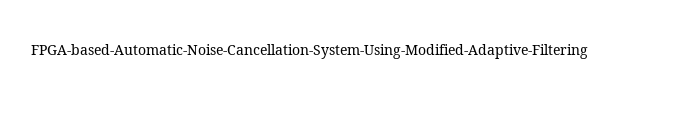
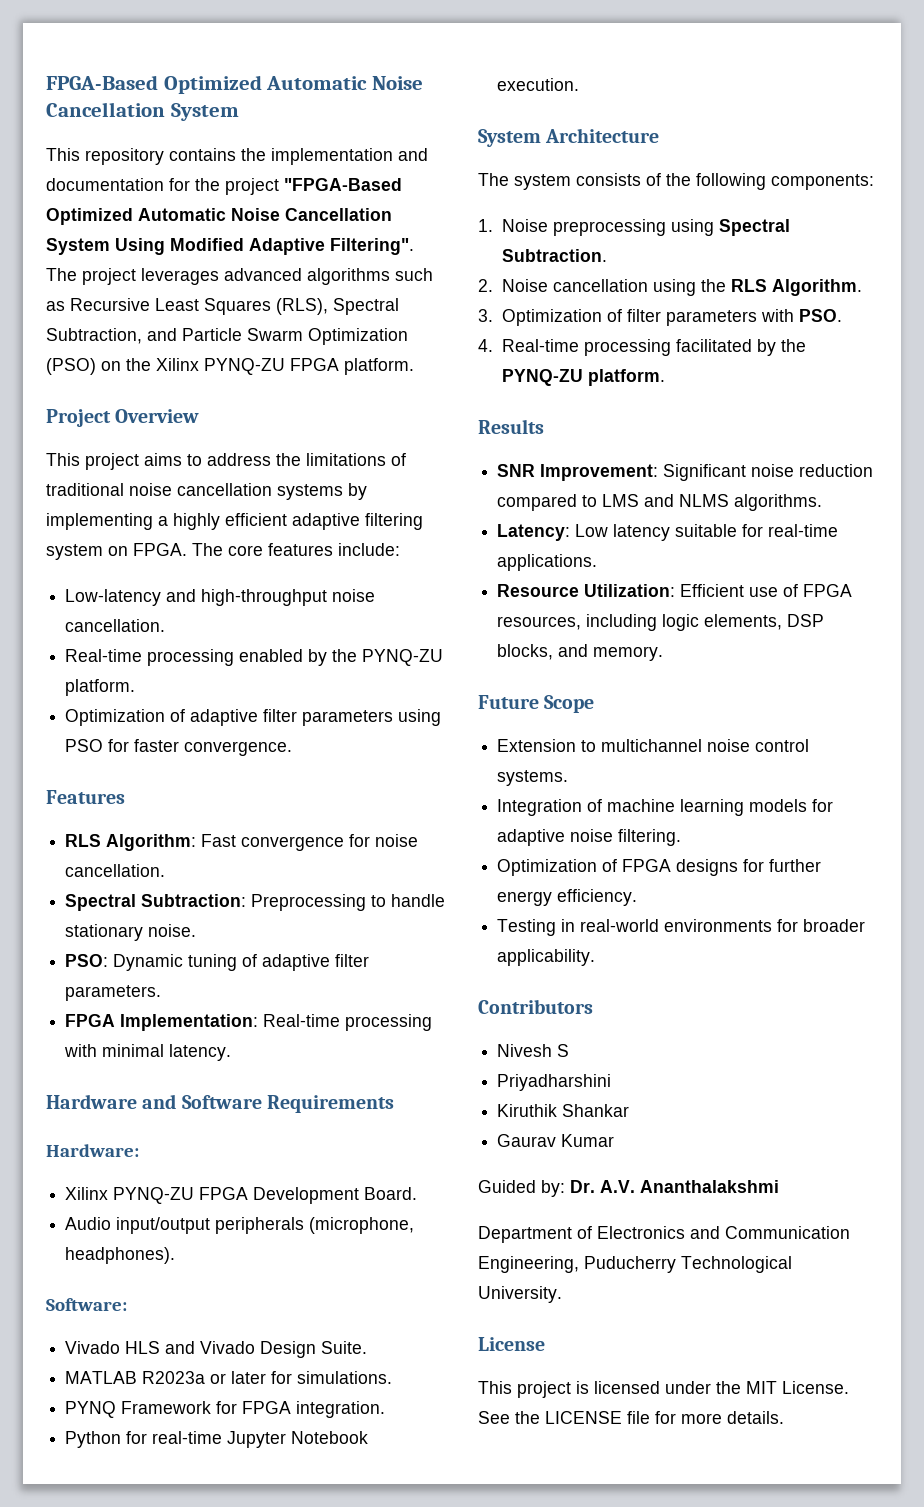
- FPGA-based-Automatic-Noise-Cancellation-System-Using-Modified-Adaptive-Filtering
+ FPGA-Based Optimized Automatic Noise Cancellation System
+ This repository contains the implementation and documentation for the project "FPGA-Based Optimized Automatic Noise Cancellation System Using Modified Adaptive Filtering". The project leverages advanced algorithms such as Recursive Least Squares (RLS), Spectral Subtraction, and Particle Swarm Optimization (PSO) on the Xilinx PYNQ-ZU FPGA platform.
+ Project Overview
+ This project aims to address the limitations of traditional noise cancellation systems by implementing a highly efficient adaptive filtering system on FPGA. The core features include:
+ Low-latency and high-throughput noise cancellation.
+ Real-time processing enabled by the PYNQ-ZU platform.
+ Optimization of adaptive filter parameters using PSO for faster convergence.
+ Features
+ RLS Algorithm: Fast convergence for noise cancellation.
+ Spectral Subtraction: Preprocessing to handle stationary noise.
+ PSO: Dynamic tuning of adaptive filter parameters.
+ FPGA Implementation: Real-time processing with minimal latency.
+ Hardware and Software Requirements
+ Hardware:
+ Xilinx PYNQ-ZU FPGA Development Board.
+ Audio input/output peripherals (microphone, headphones).
+ Software:
+ Vivado HLS and Vivado Design Suite.
+ MATLAB R2023a or later for simulations.
+ PYNQ Framework for FPGA integration.
+ Python for real-time Jupyter Notebook execution.
+ System Architecture
+ The system consists of the following components:
+ 1. Noise preprocessing using Spectral Subtraction.
+ 2. Noise cancellation using the RLS Algorithm.
+ 3. Optimization of filter parameters with PSO.
+ 4. Real-time processing facilitated by the PYNQ-ZU platform.
+ Results
+ SNR Improvement: Significant noise reduction compared to LMS and NLMS algorithms.
+ Latency: Low latency suitable for real-time applications.
+ Resource Utilization: Efficient use of FPGA resources, including logic elements, DSP blocks, and memory.
+ Future Scope
+ Extension to multichannel noise control systems.
+ Integration of machine learning models for adaptive noise filtering.
+ Optimization of FPGA designs for further energy efficiency.
+ Testing in real-world environments for broader applicability.
+ Contributors
+ Nivesh S
+ Priyadharshini
+ Kiruthik Shankar
+ Gaurav Kumar
+ Guided by: Dr. A.V. Ananthalakshmi
+ Department of Electronics and Communication Engineering, Puducherry Technological University.
+ License
+ This project is licensed under the MIT License. See the LICENSE file for more details.

